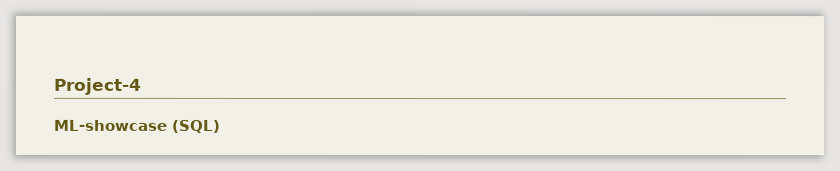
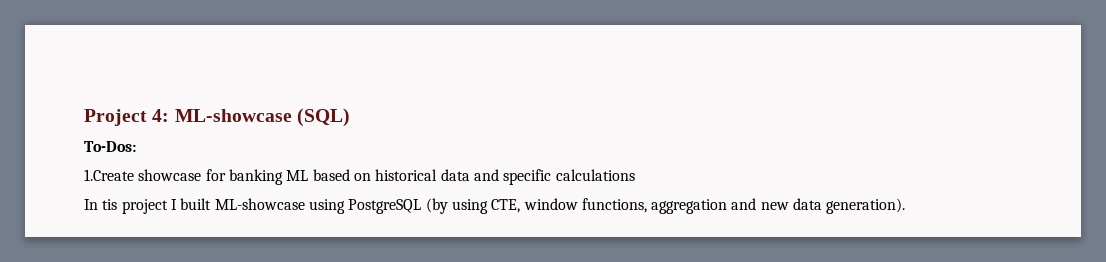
- Project-4
- ML-showcase (SQL)
+ Project 4: ML-showcase (SQL)
+ To-Dos:
+ 1.Create showcase for banking ML based on historical data and specific calculations
+ In tis project I built ML-showcase using PostgreSQL (by using CTE, window functions, aggregation and new data generation).

